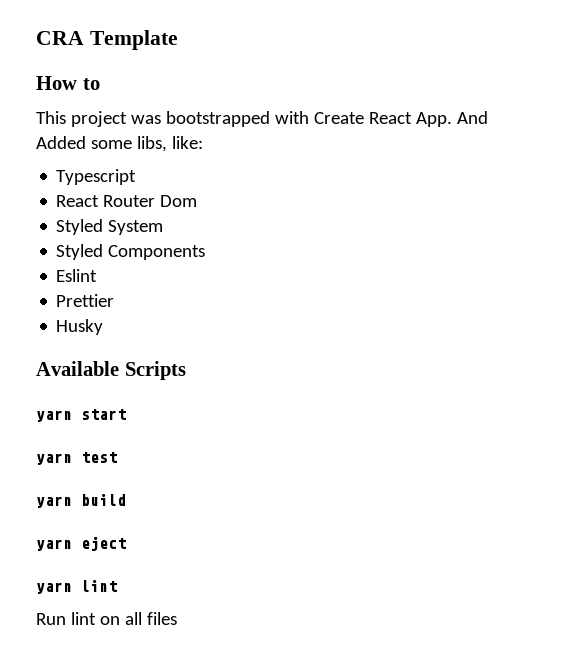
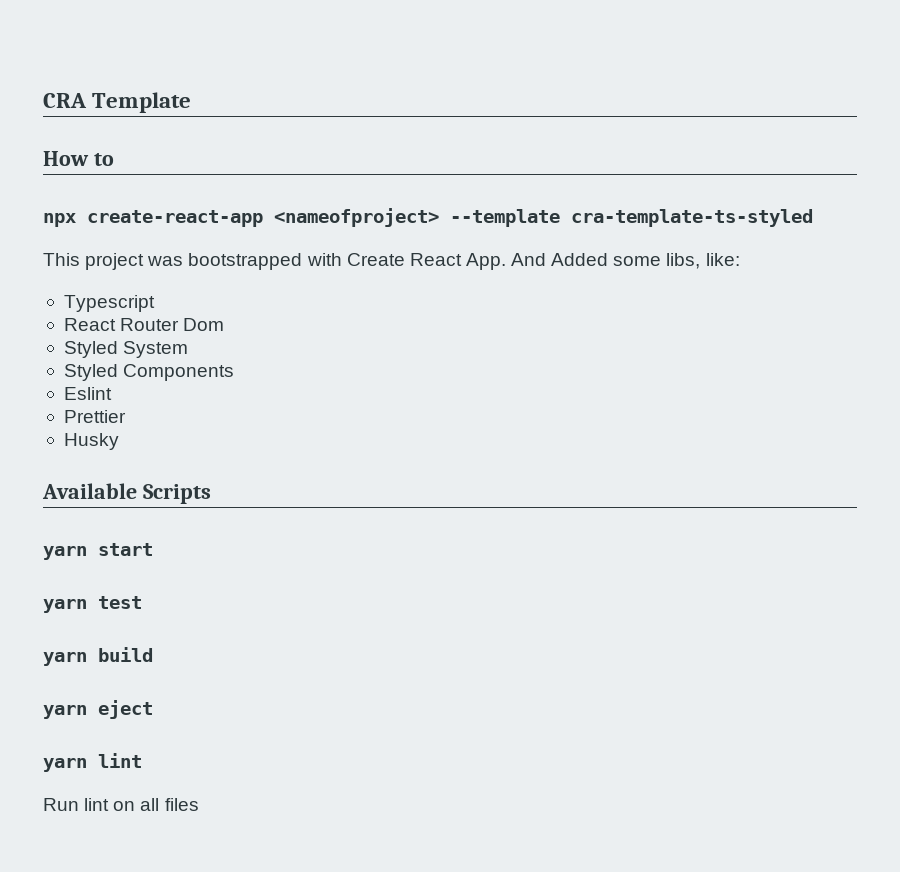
+ npx create-react-app <nameofproject> --template cra-template-ts-styled

